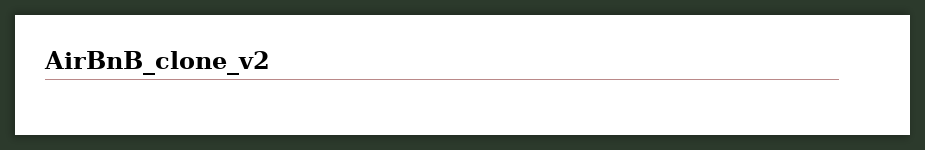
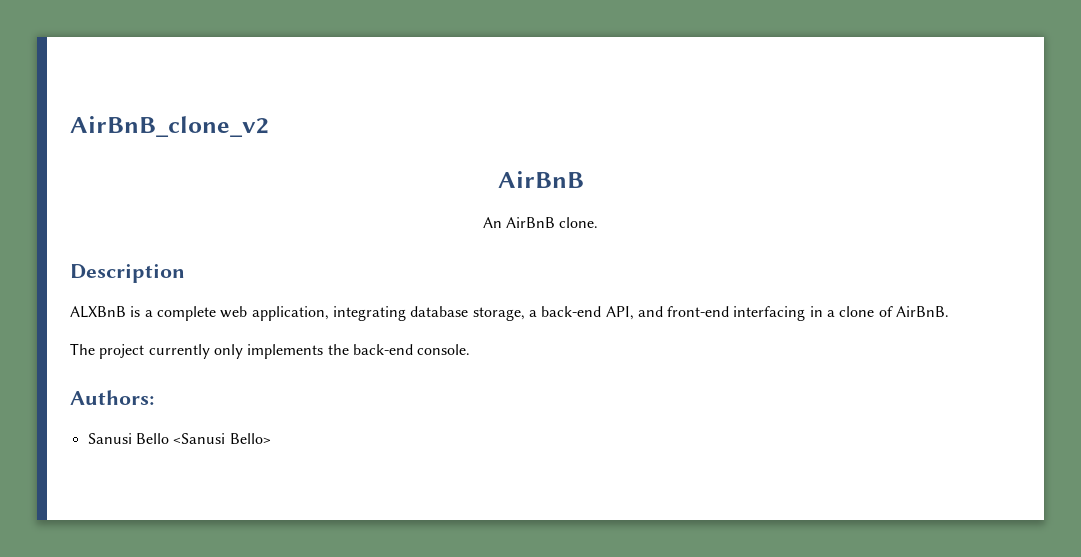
  AirBnB_clone_v2
+ AirBnB
+ An AirBnB clone.
+ Description
+ ALXBnB is a complete web application, integrating database storage, a back-end API, and front-end interfacing in a clone of AirBnB.
+ The project currently only implements the back-end console.
+ Authors:
+ Sanusi Bello <Sanusi Bello>

